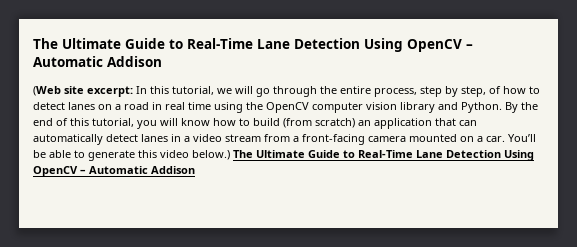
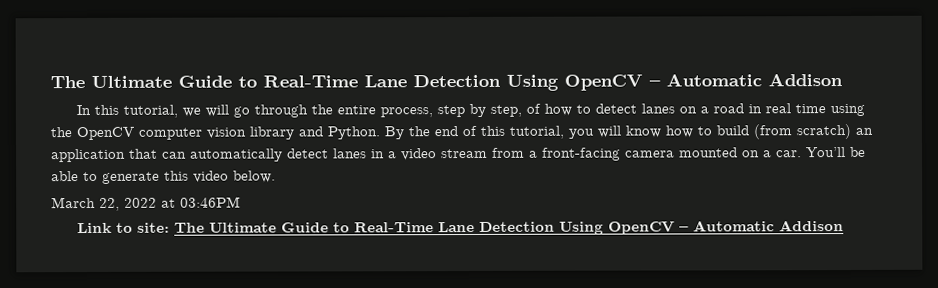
- (Web site excerpt: In this tutorial, we will go through the entire process, step by step, of how to detect lanes on a road in real time using the OpenCV computer vision library and Python.
+ In this tutorial, we will go through the entire process, step by step, of how to detect lanes on a road in real time using the OpenCV computer vision library and Python.
- You’ll be able to generate this video below.) The Ultimate Guide to Real-Time Lane Detection Using OpenCV – Automatic Addison
+ You’ll be able to generate this video below.
+ March 22, 2022 at 03:46PM
+ Link to site: The Ultimate Guide to Real-Time Lane Detection Using OpenCV – Automatic Addison

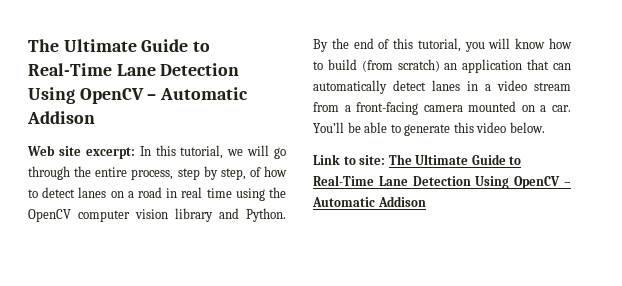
- In this tutorial, we will go through the entire process, step by step, of how to detect lanes on a road in real time using the OpenCV computer vision library and Python.
+ Web site excerpt: In this tutorial, we will go through the entire process, step by step, of how to detect lanes on a road in real time using the OpenCV computer vision library and Python.
- March 22, 2022 at 03:46PM

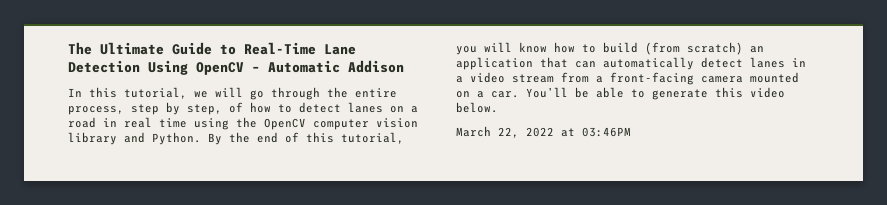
- Web site excerpt: In this tutorial, we will go through the entire process, step by step, of how to detect lanes on a road in real time using the OpenCV computer vision library and Python.
+ In this tutorial, we will go through the entire process, step by step, of how to detect lanes on a road in real time using the OpenCV computer vision library and Python.
- Link to site: The Ultimate Guide to Real-Time Lane Detection Using OpenCV – Automatic Addison
+ March 22, 2022 at 03:46PM

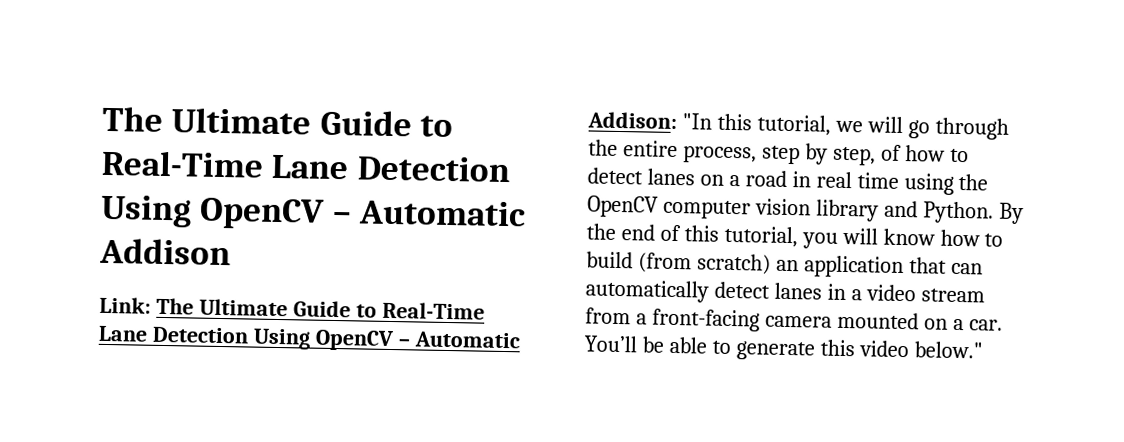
- In this tutorial, we will go through the entire process, step by step, of how to detect lanes on a road in real time using the OpenCV computer vision library and Python.
+ Link: The Ultimate Guide to Real-Time Lane Detection Using OpenCV – Automatic Addison: "In this tutorial, we will go through the entire process, step by step, of how to detect lanes on a road in real time using the OpenCV computer vision library and Python.
- You’ll be able to generate this video below.
- March 22, 2022 at 03:46PM
+ You’ll be able to generate this video below."

